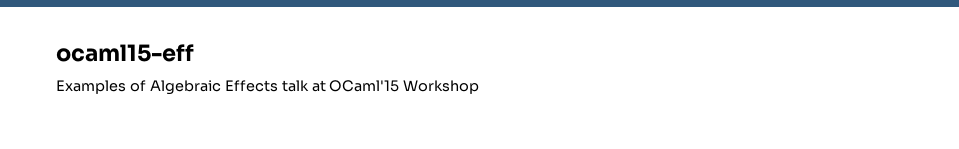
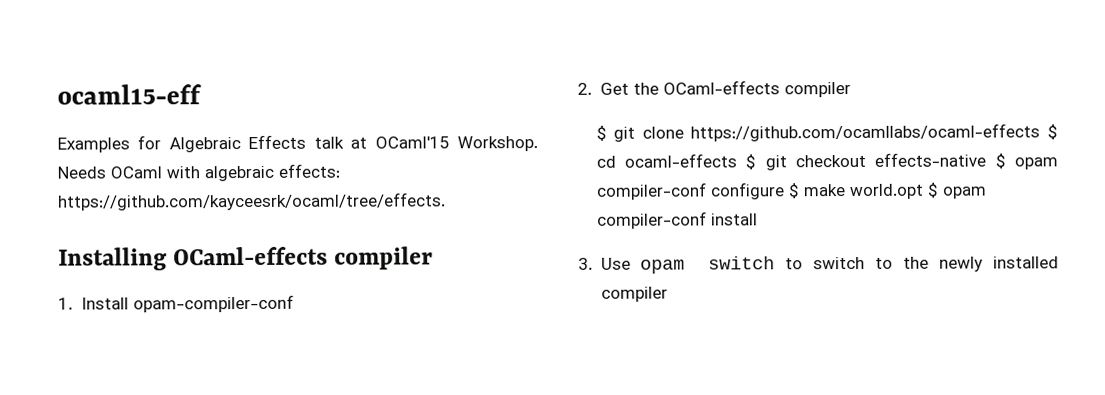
- Examples of Algebraic Effects talk at OCaml'15 Workshop
+ Examples for Algebraic Effects talk at OCaml'15 Workshop. Needs OCaml with algebraic effects: https://github.com/kayceesrk/ocaml/tree/effects.
+ Installing OCaml-effects compiler
+ 1. Install opam-compiler-conf
+ 2. Get the OCaml-effects compiler
+ $ git clone https://github.com/ocamllabs/ocaml-effects $ cd ocaml-effects $ git checkout effects-native $ opam compiler-conf configure $ make world.opt $ opam compiler-conf install
+ 3. Use opam switch to switch to the newly installed compiler

